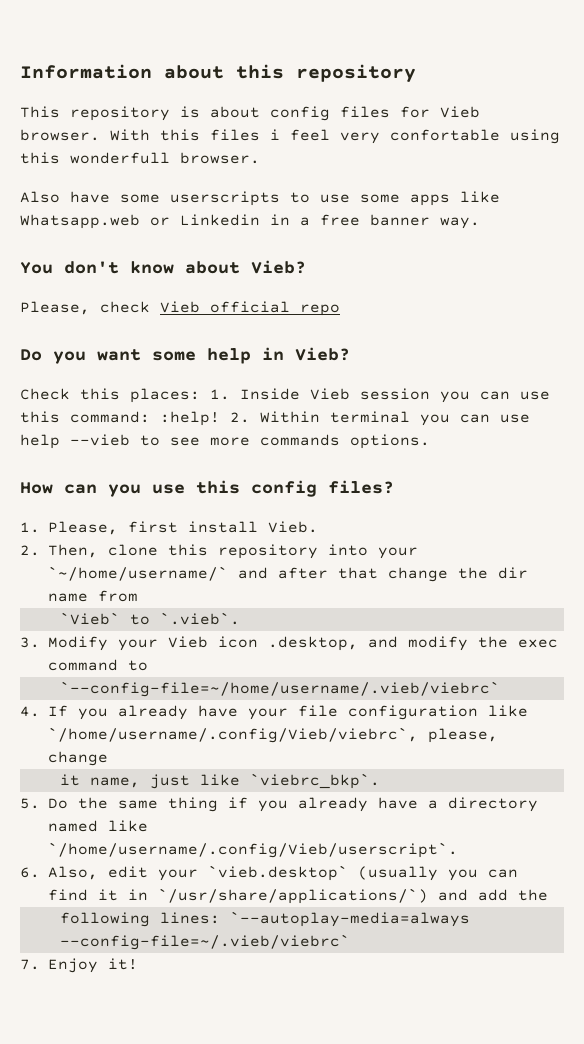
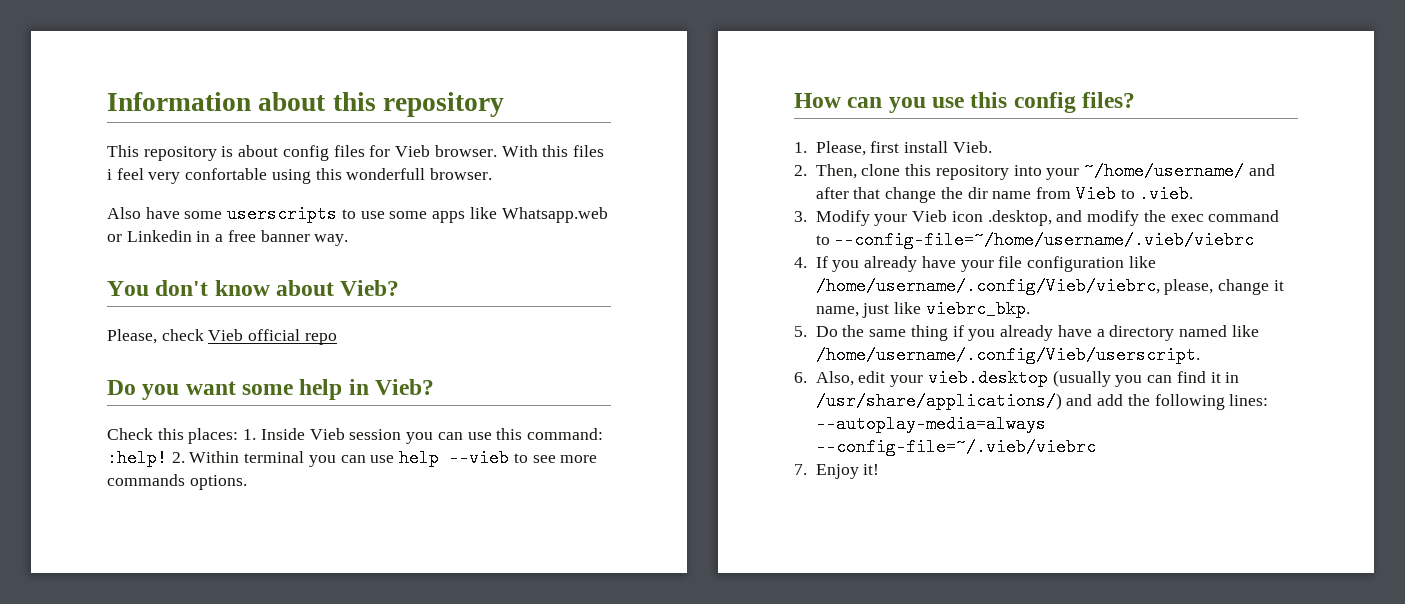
- 2. Then, clone this repository into your `~/home/username/` and after that change the dir name from
- `Vieb` to `.vieb`.
+ 2. Then, clone this repository into your ~/home/username/ and after that change the dir name from Vieb to .vieb.
- 3. Modify your Vieb icon .desktop, and modify the exec command to
- `--config-file=~/home/username/.vieb/viebrc`
+ 3. Modify your Vieb icon .desktop, and modify the exec command to --config-file=~/home/username/.vieb/viebrc
- 4. If you already have your file configuration like `/home/username/.config/Vieb/viebrc`, please, change
- it name, just like `viebrc_bkp`.
+ 4. If you already have your file configuration like /home/username/.config/Vieb/viebrc, please, change it name, just like viebrc_bkp.
- 5. Do the same thing if you already have a directory named like `/home/username/.config/Vieb/userscript`.
+ 5. Do the same thing if you already have a directory named like /home/username/.config/Vieb/userscript.
- 6. Also, edit your `vieb.desktop` (usually you can find it in `/usr/share/applications/`) and add the
- following lines: `--autoplay-media=always --config-file=~/.vieb/viebrc`
+ 6. Also, edit your vieb.desktop (usually you can find it in /usr/share/applications/) and add the following lines: --autoplay-media=always --config-file=~/.vieb/viebrc

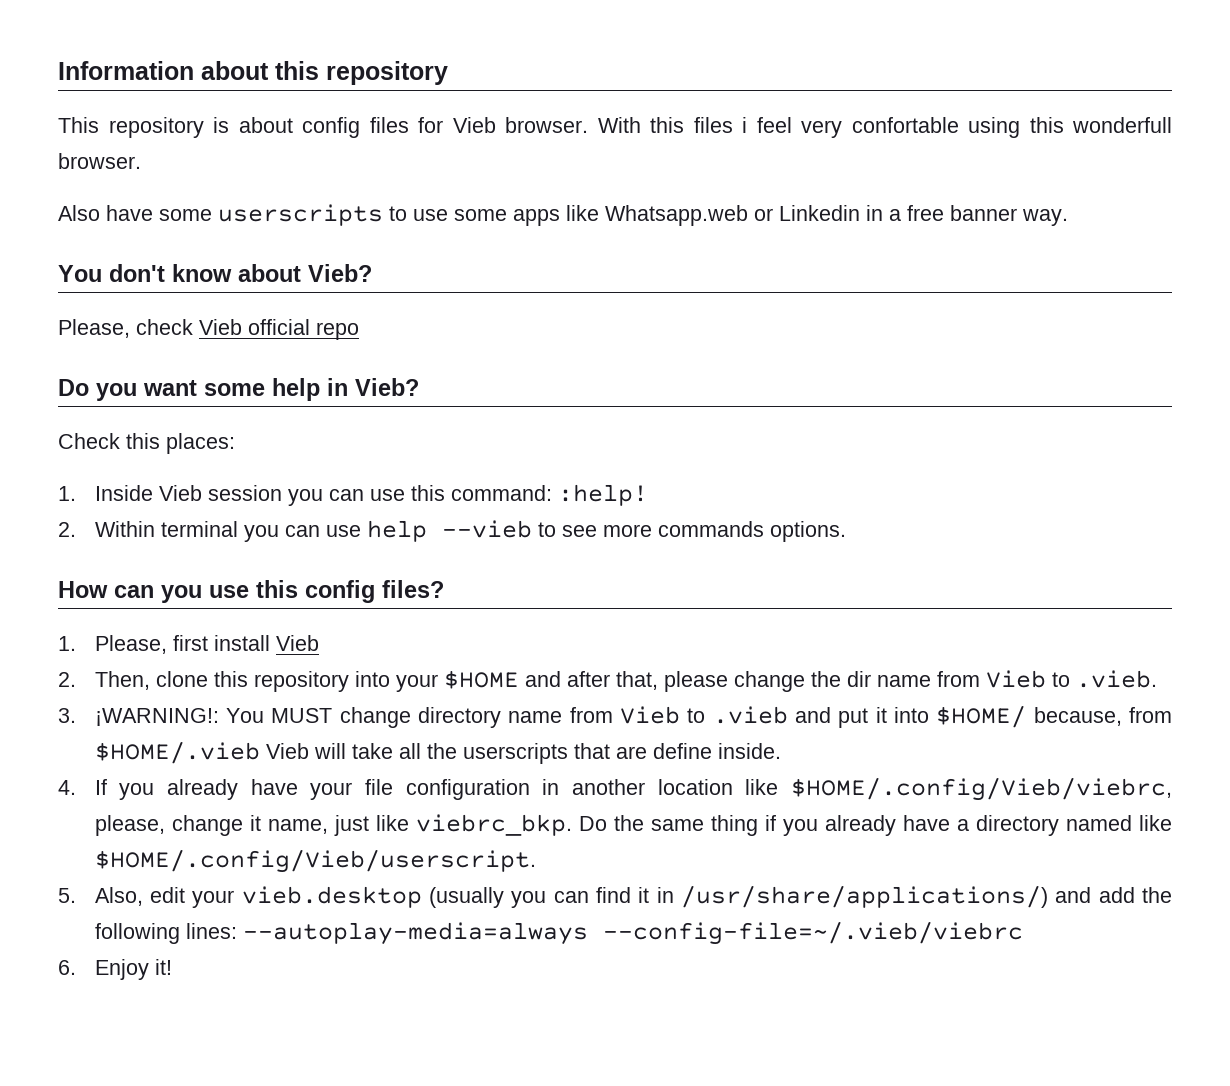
- Check this places: 1. Inside Vieb session you can use this command: :help! 2. Within terminal you can use help --vieb to see more commands options.
+ Check this places:
+ 1. Inside Vieb session you can use this command: :help!
+ 2. Within terminal you can use help --vieb to see more commands options.
- 1. Please, first install Vieb.
+ 1. Please, first install Vieb
- 2. Then, clone this repository into your ~/home/username/ and after that change the dir name from Vieb to .vieb.
+ 2. Then, clone this repository into your $HOME and after that, please change the dir name from Vieb to .vieb.
- 3. Modify your Vieb icon .desktop, and modify the exec command to --config-file=~/home/username/.vieb/viebrc
+ 3. ¡WARNING!: You MUST change directory name from Vieb to .vieb and put it into $HOME/ because, from $HOME/.vieb Vieb will take all the userscripts that are define inside.
- 4. If you already have your file configuration like /home/username/.config/Vieb/viebrc, please, change it name, just like viebrc_bkp.
- 5. Do the same thing if you already have a directory named like /home/username/.config/Vieb/userscript.
- 6. Also, edit your vieb.desktop (usually you can find it in /usr/share/applications/) and add the following lines: --autoplay-media=always --config-file=~/.vieb/viebrc
+ 4. If you already have your file configuration in another location like $HOME/.config/Vieb/viebrc, please, change it name, just like viebrc_bkp. Do the same thing if you already have a directory named like $HOME/.config/Vieb/userscript.
+ 5. Also, edit your vieb.desktop (usually you can find it in /usr/share/applications/) and add the following lines: --autoplay-media=always --config-file=~/.vieb/viebrc
- 7. Enjoy it!
+ 6. Enjoy it!

